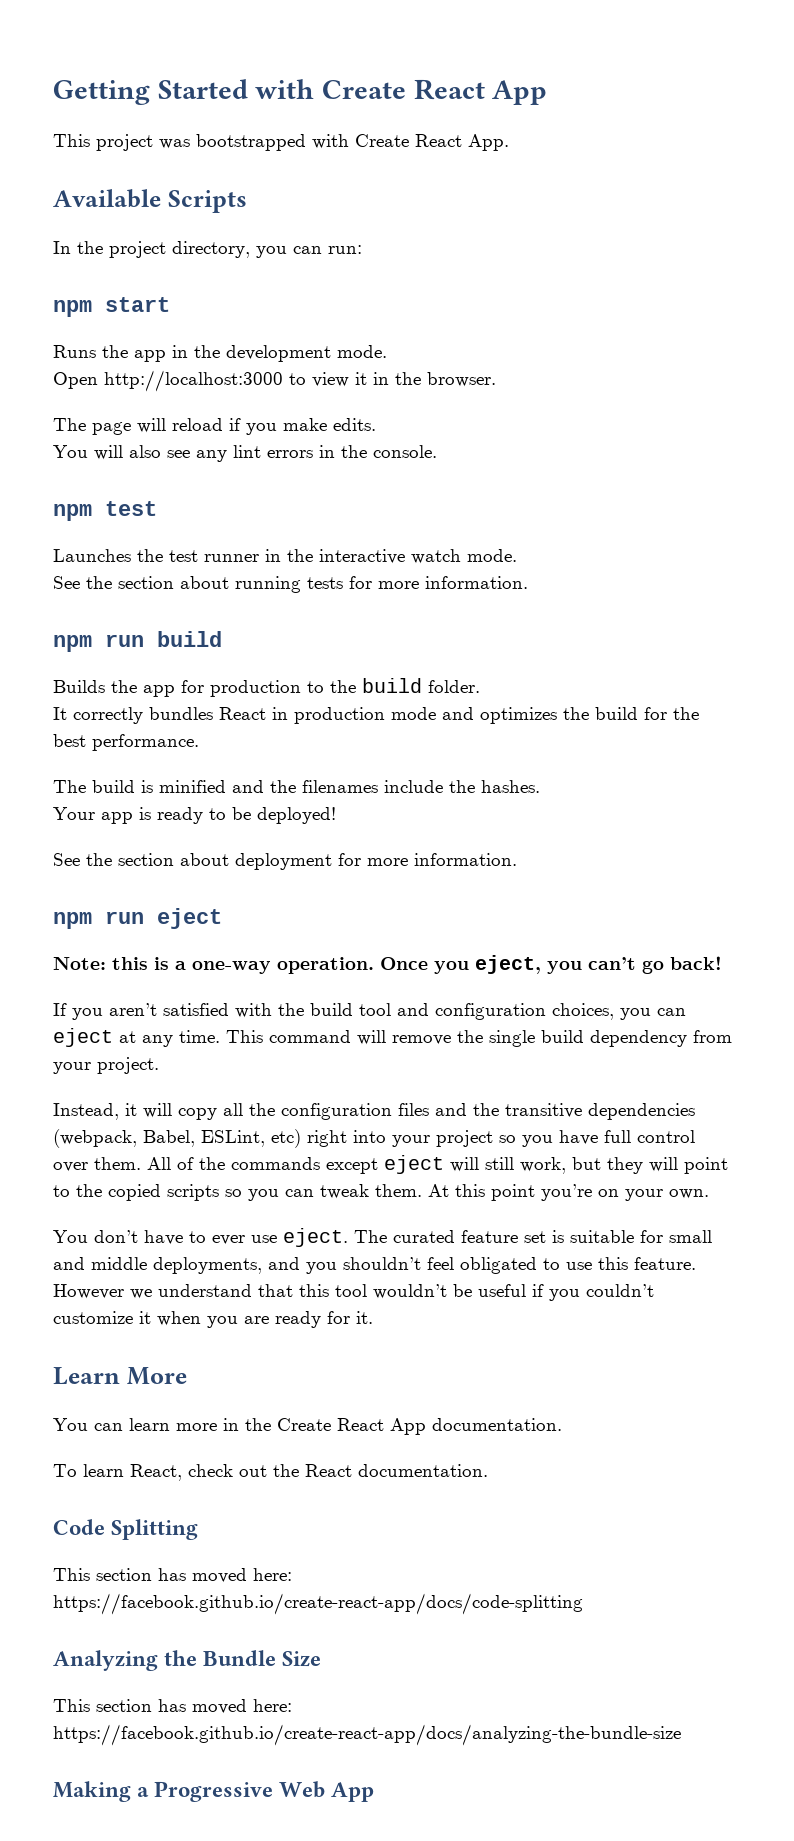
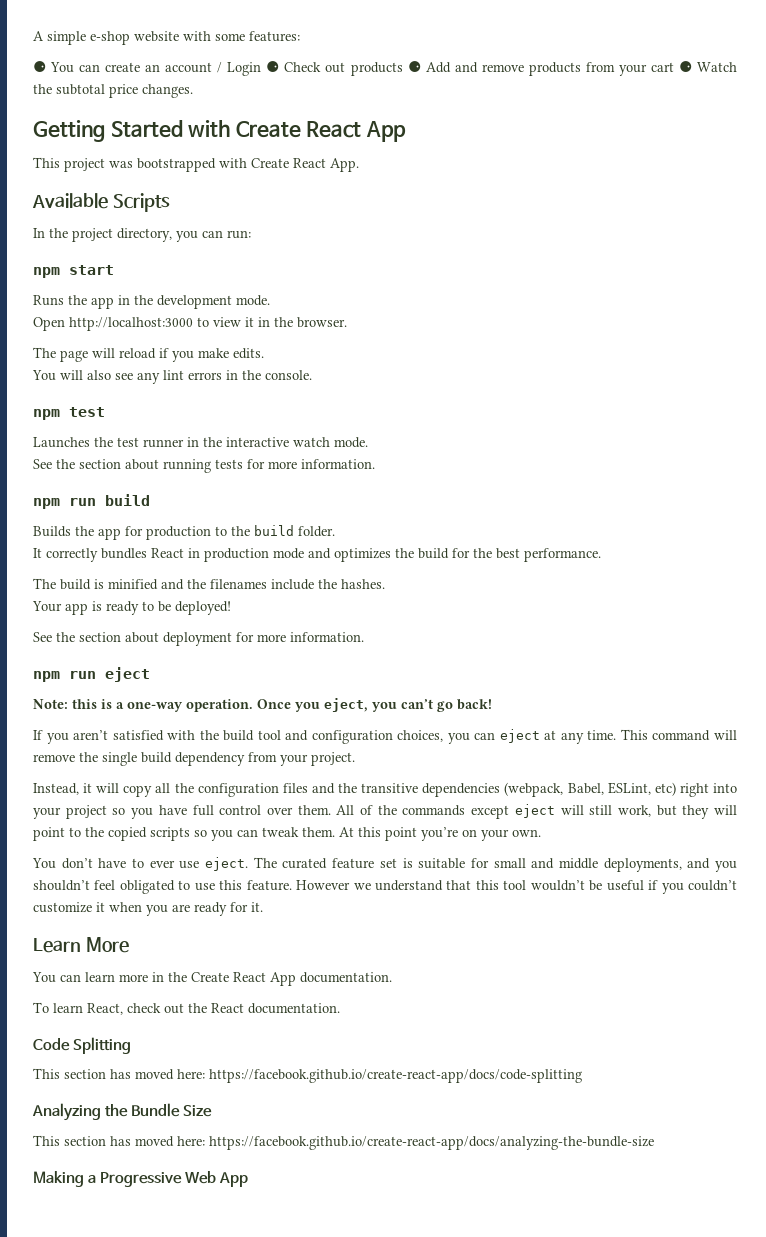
+ A simple e-shop website with some features:
+ ⚈ You can create an account / Login ⚈ Check out products ⚈ Add and remove products from your cart ⚈ Watch the subtotal price changes.

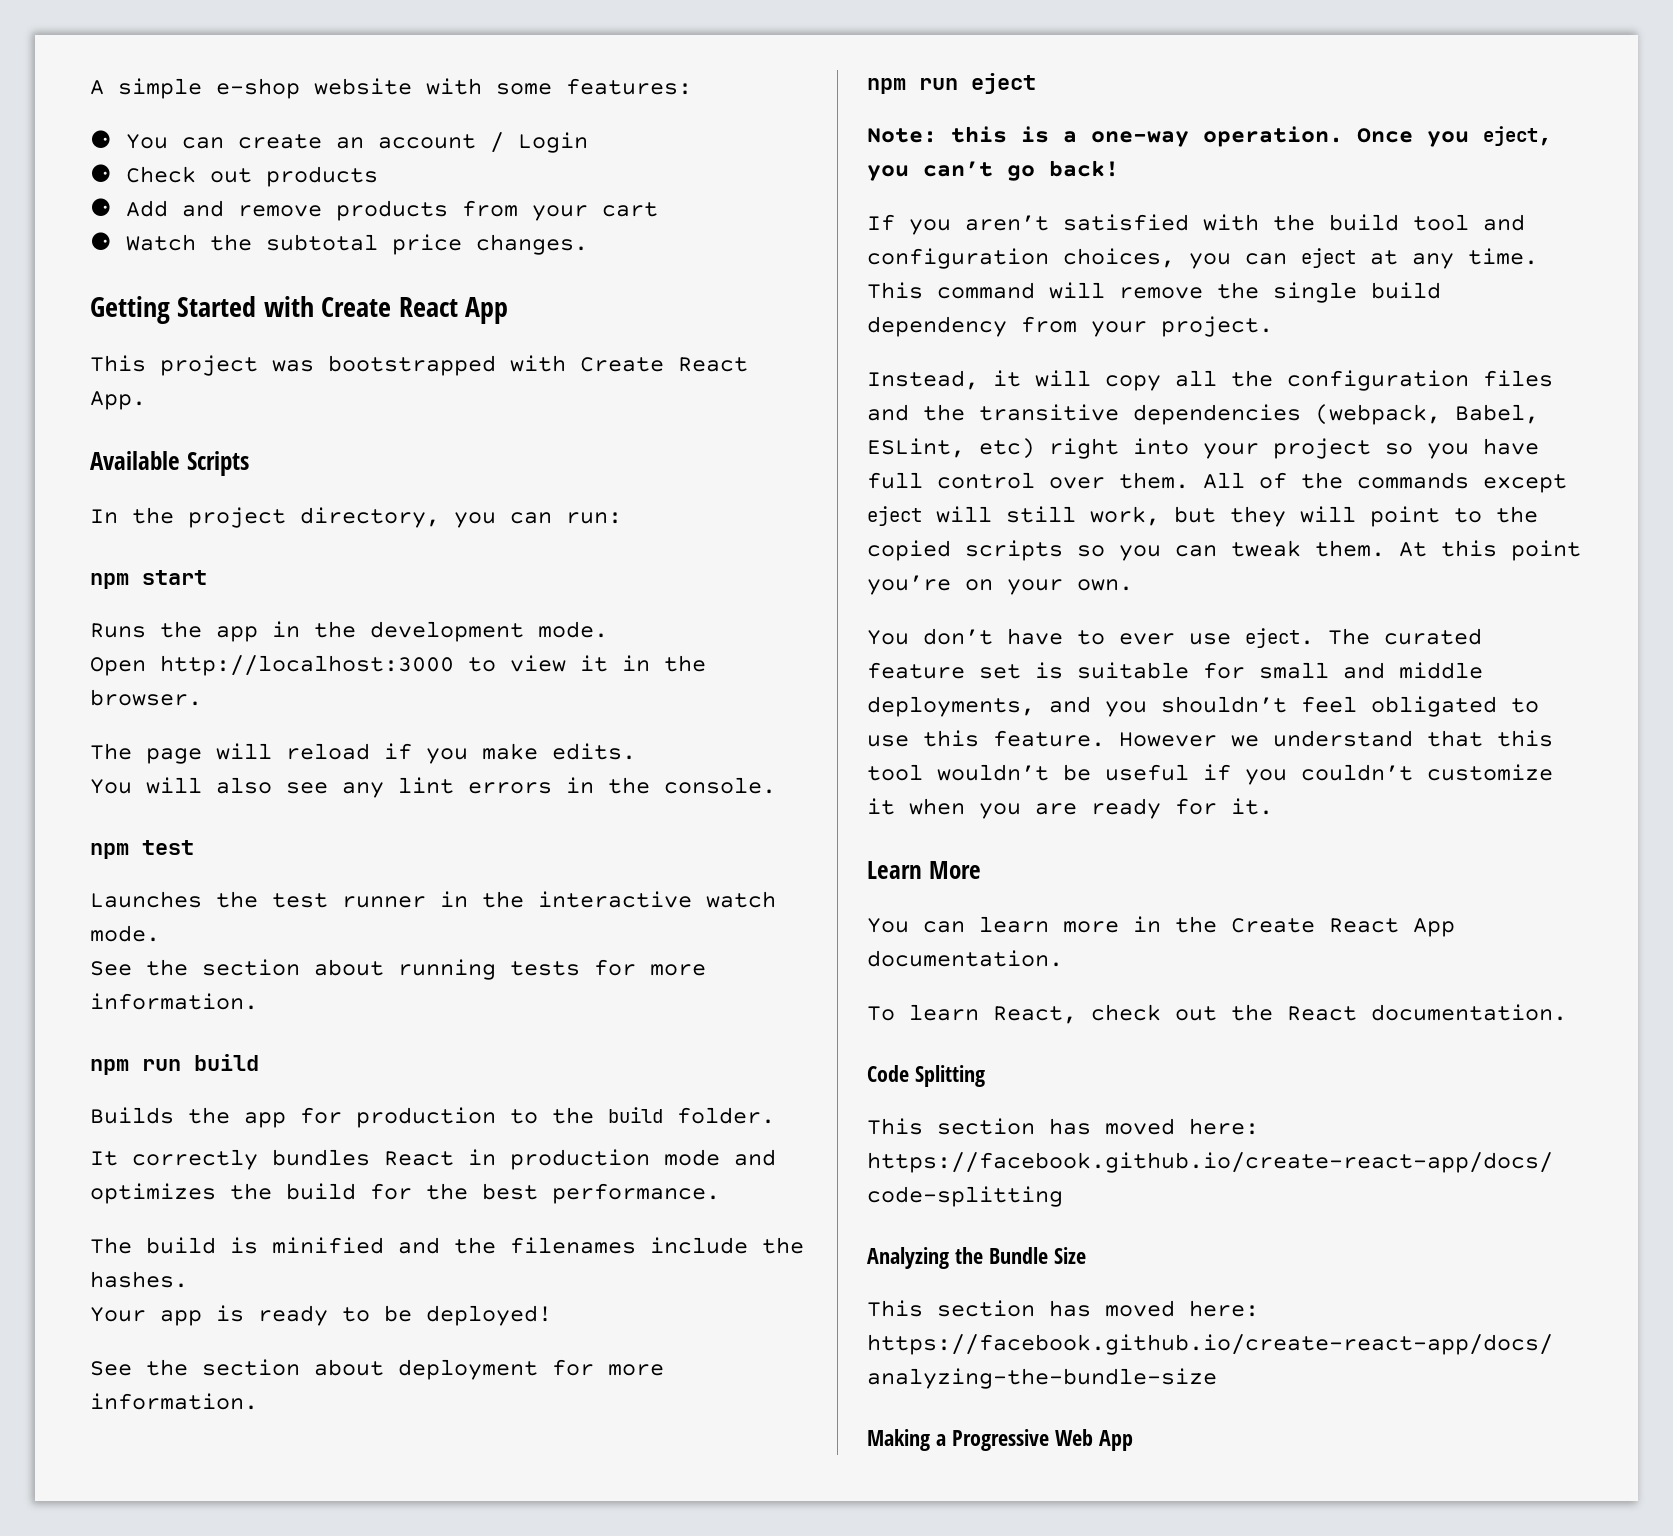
- ⚈ You can create an account / Login ⚈ Check out products ⚈ Add and remove products from your cart ⚈ Watch the subtotal price changes.
+ ⚈ You can create an account / Login
+ ⚈ Check out products
+ ⚈ Add and remove products from your cart
+ ⚈ Watch the subtotal price changes.

